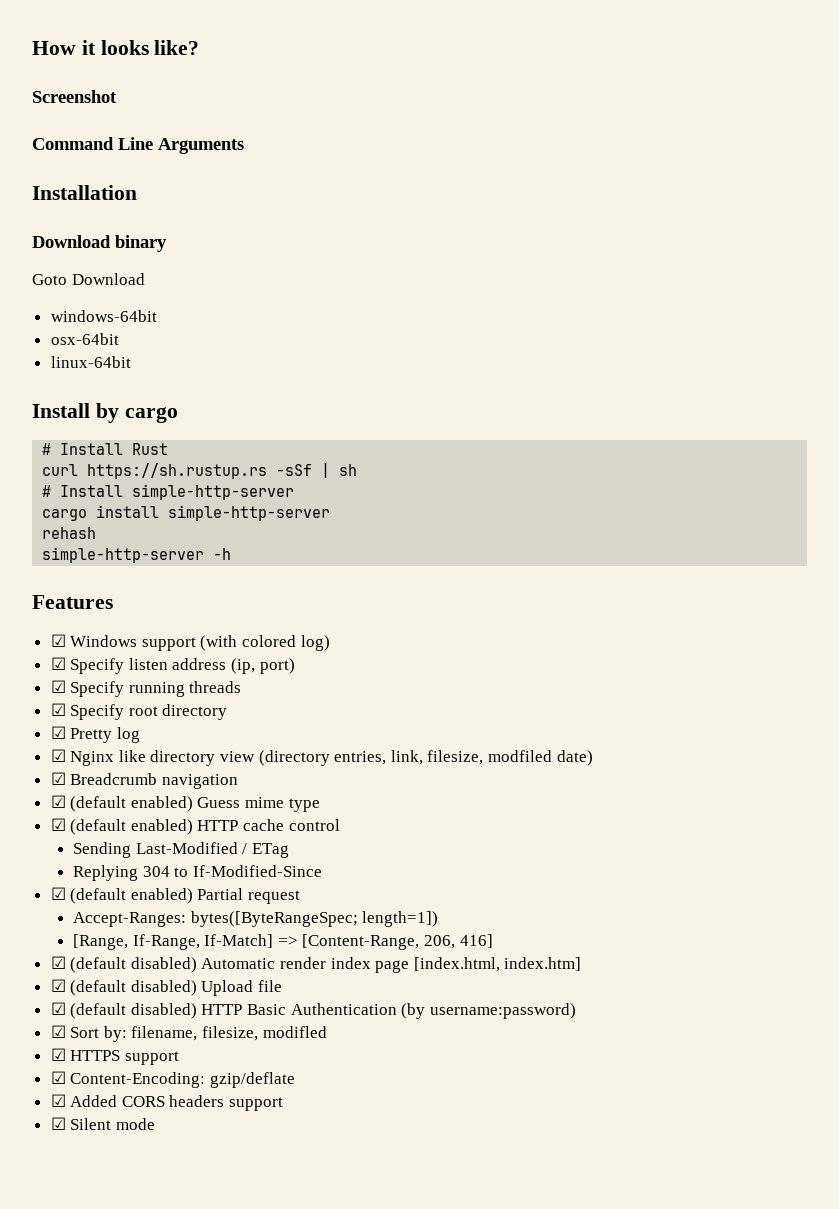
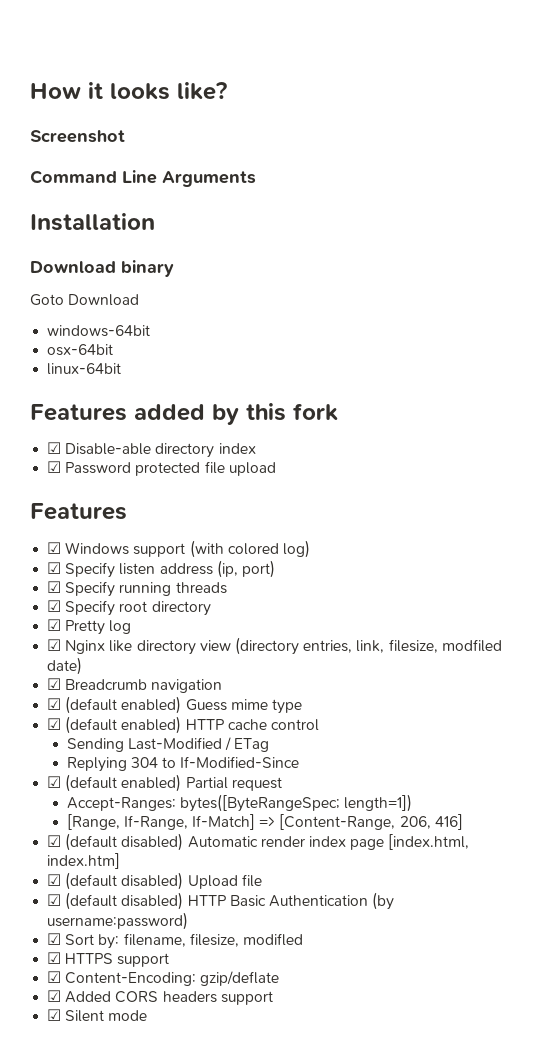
- Install by cargo
- # Install Rust
- curl https://sh.rustup.rs -sSf | sh
- # Install simple-http-server
- cargo install simple-http-server
- rehash
- simple-http-server -h
+ Features added by this fork
+ ☑ Disable-able directory index
+ ☑ Password protected file upload

